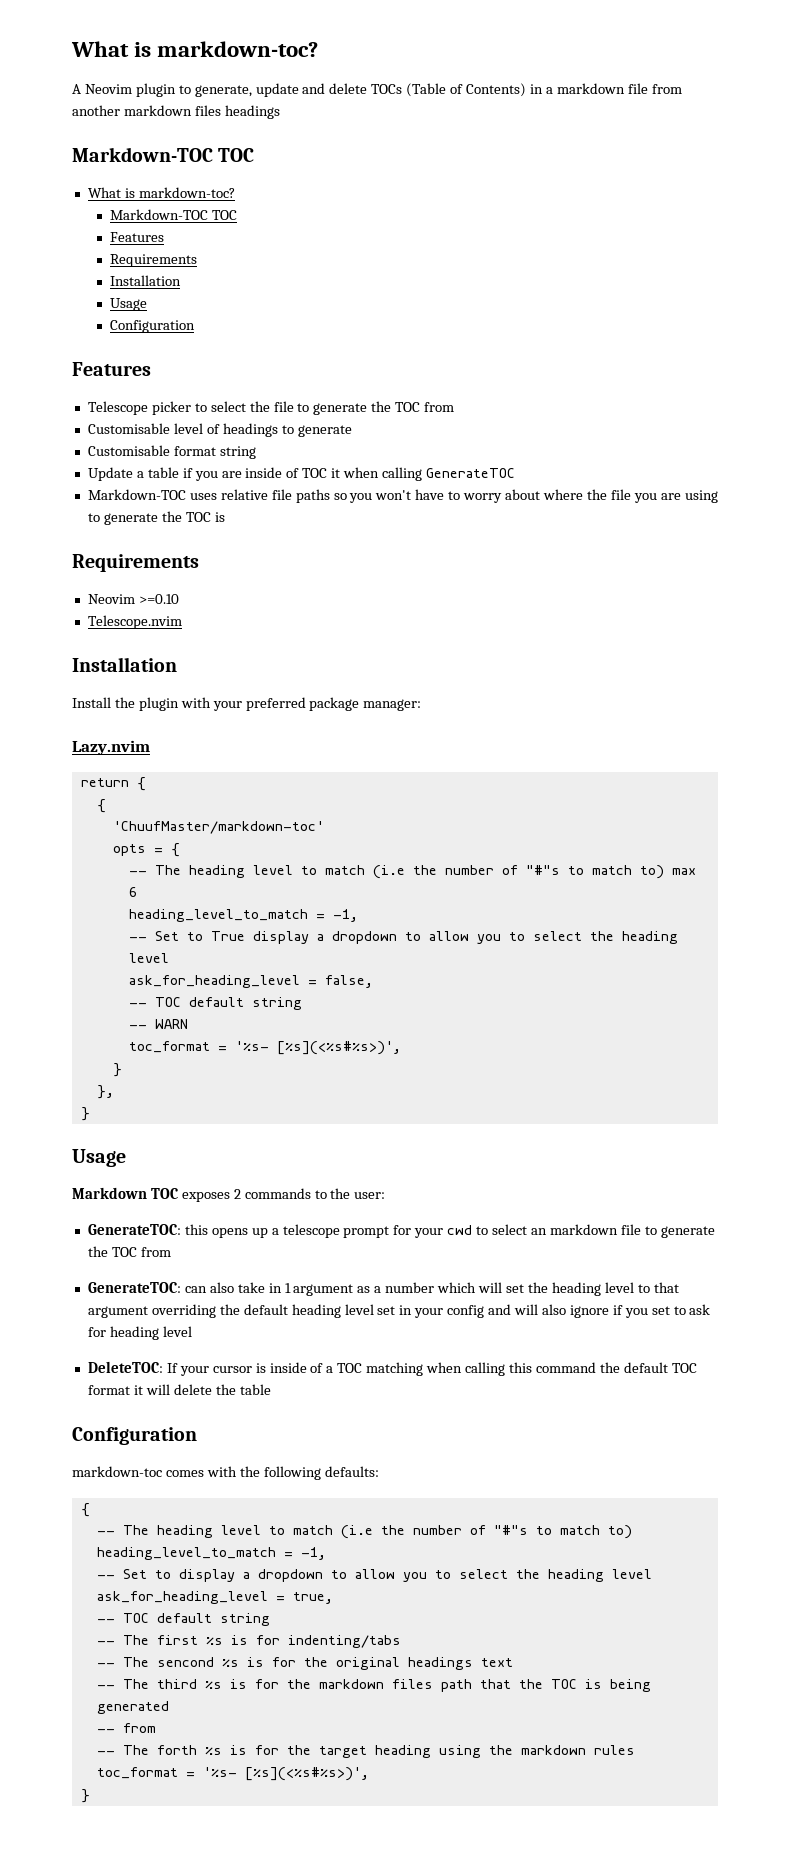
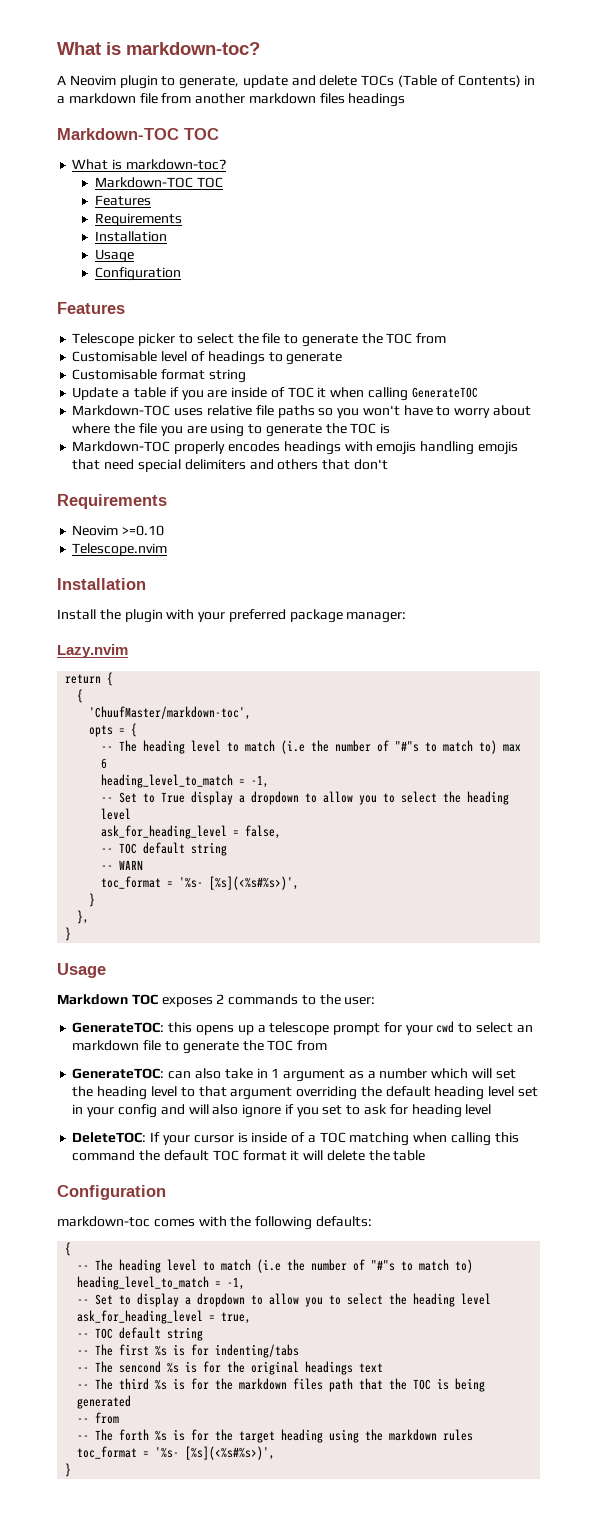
+ Markdown-TOC properly encodes headings with emojis handling emojis that need special delimiters and others that don't
- 'ChuufMaster/markdown-toc'
+ 'ChuufMaster/markdown-toc',

